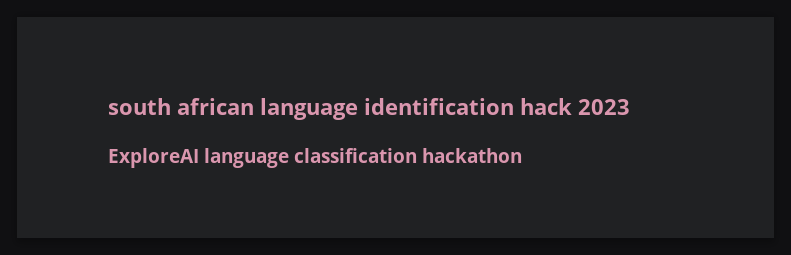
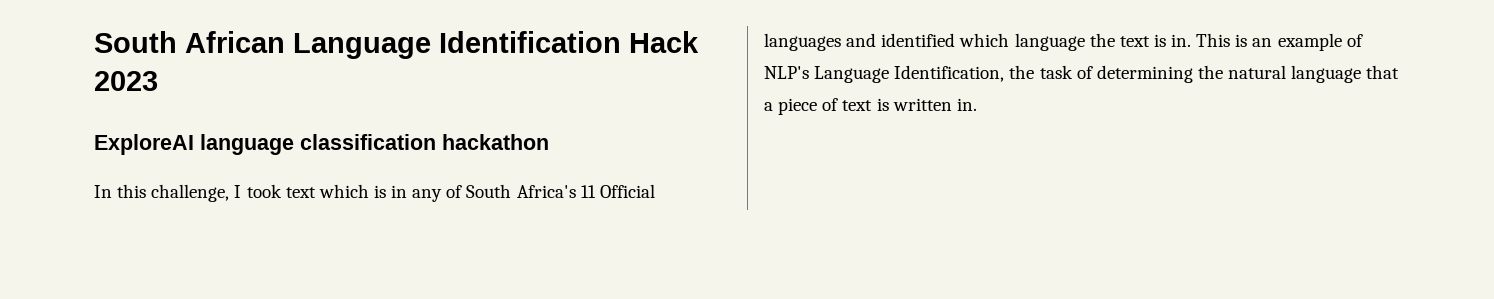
- south african language identification hack 2023
+ South African Language Identification Hack 2023
+ In this challenge, I took text which is in any of South Africa's 11 Official languages and identified which language the text is in. This is an example of NLP's Language Identification, the task of determining the natural language that a piece of text is written in.

